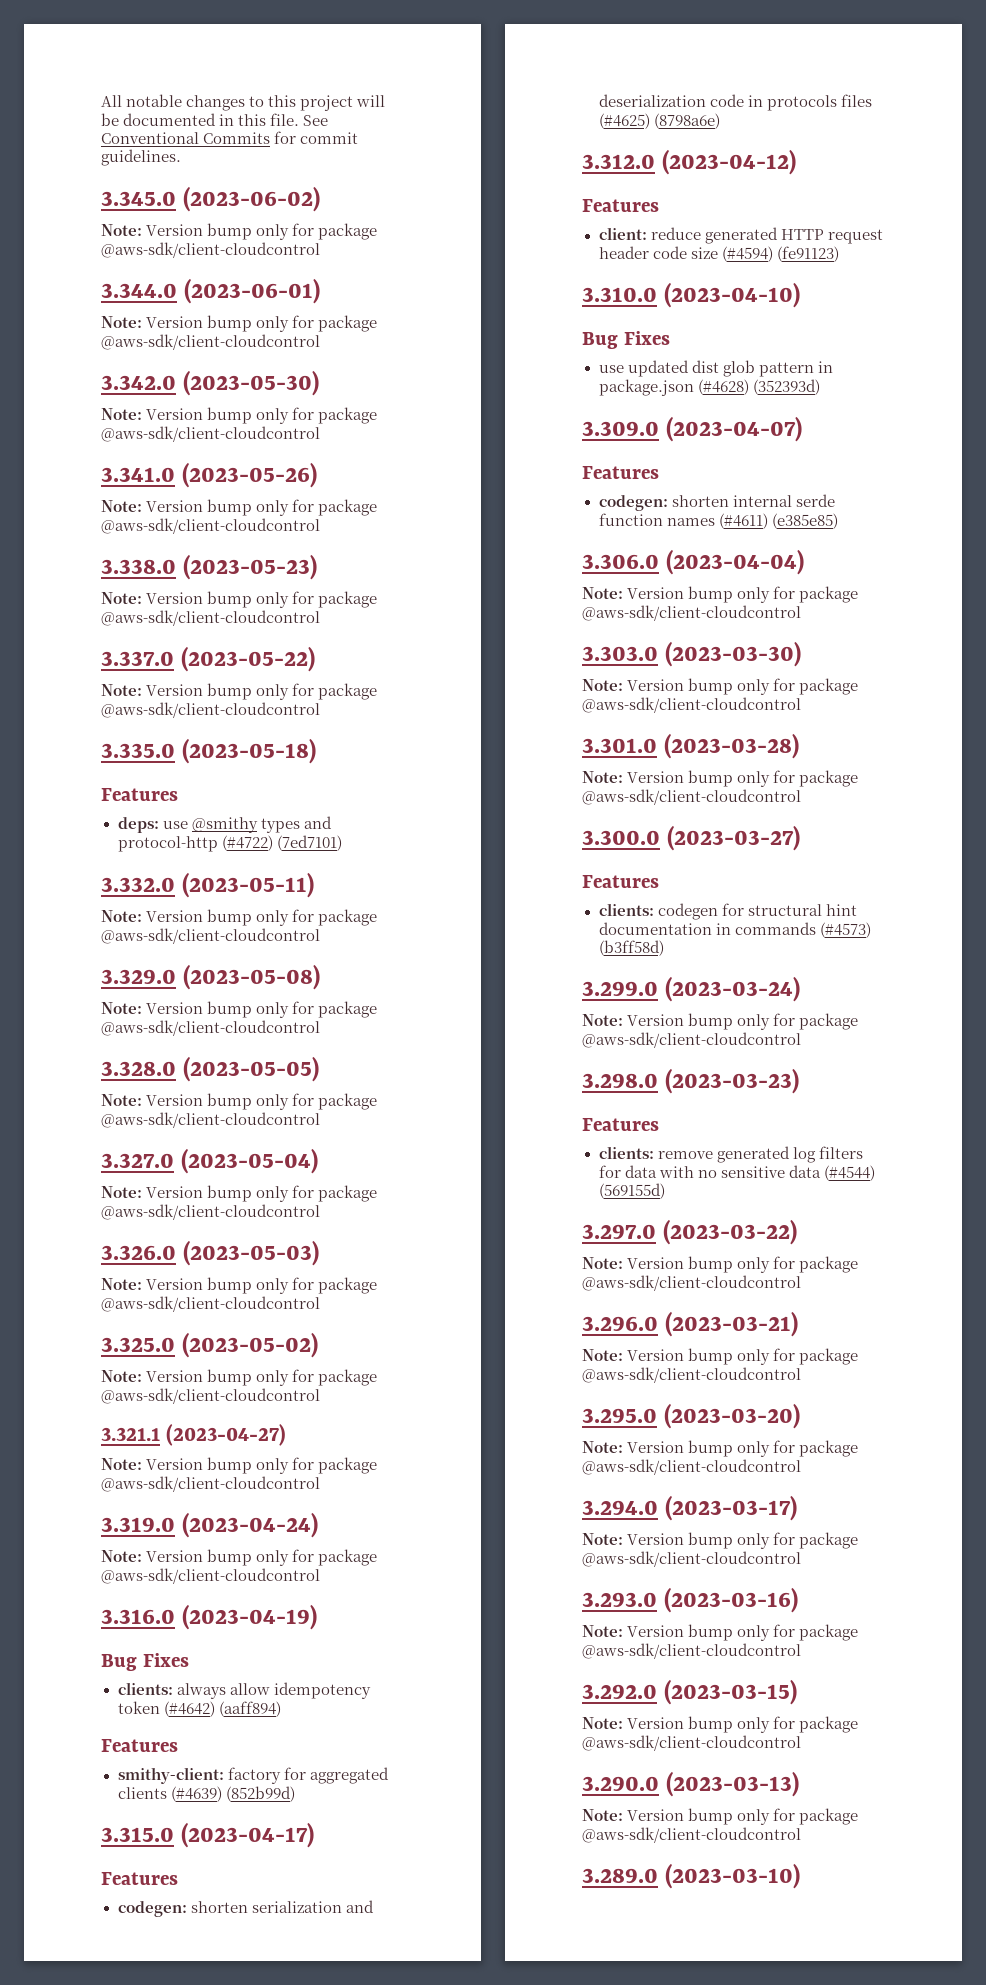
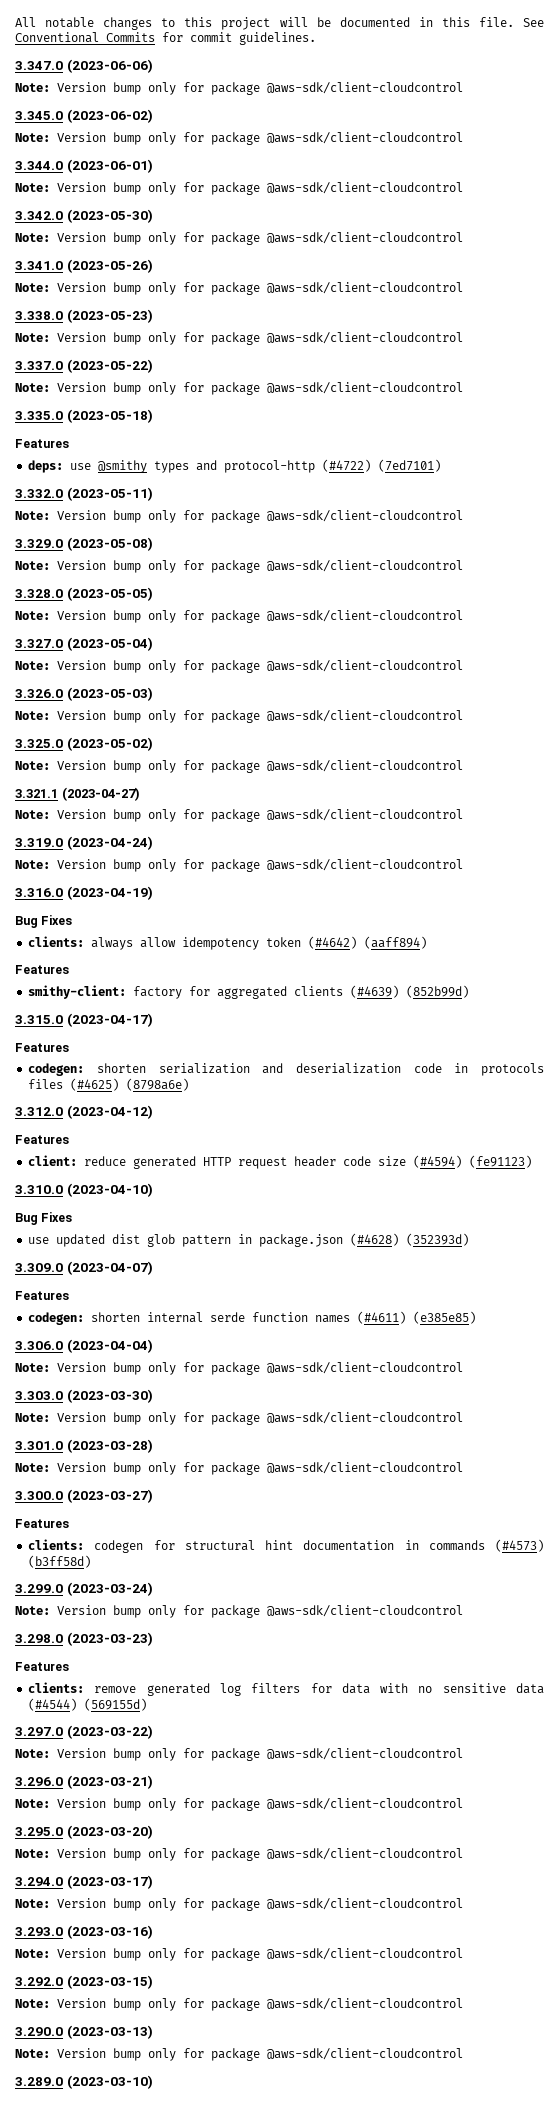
+ 3.347.0 (2023-06-06)
+ Note: Version bump only for package @aws-sdk/client-cloudcontrol

